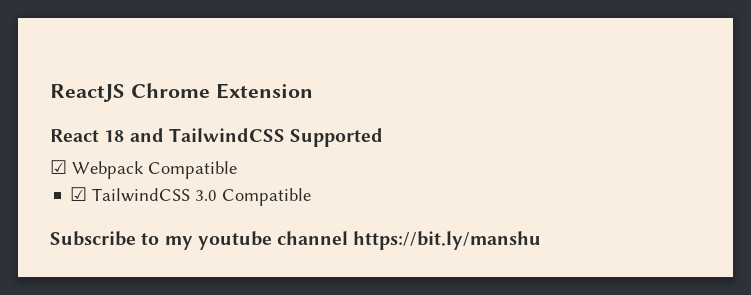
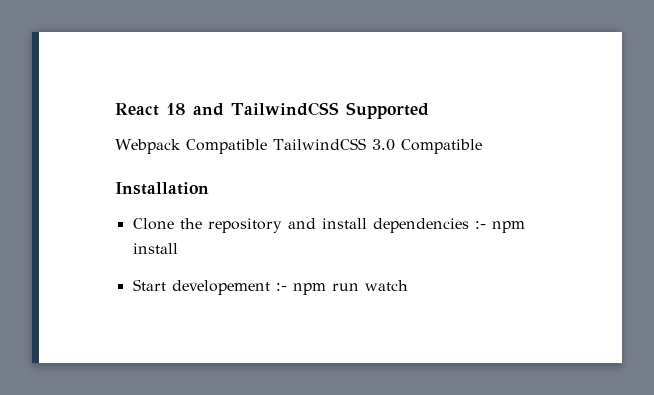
- ReactJS Chrome Extension
- ☑ Webpack Compatible
- ☑ TailwindCSS 3.0 Compatible
+ Webpack Compatible TailwindCSS 3.0 Compatible
- Subscribe to my youtube channel https://bit.ly/manshu
+ Installation
+ Clone the repository and install dependencies :- npm install
+ Start developement :- npm run watch

